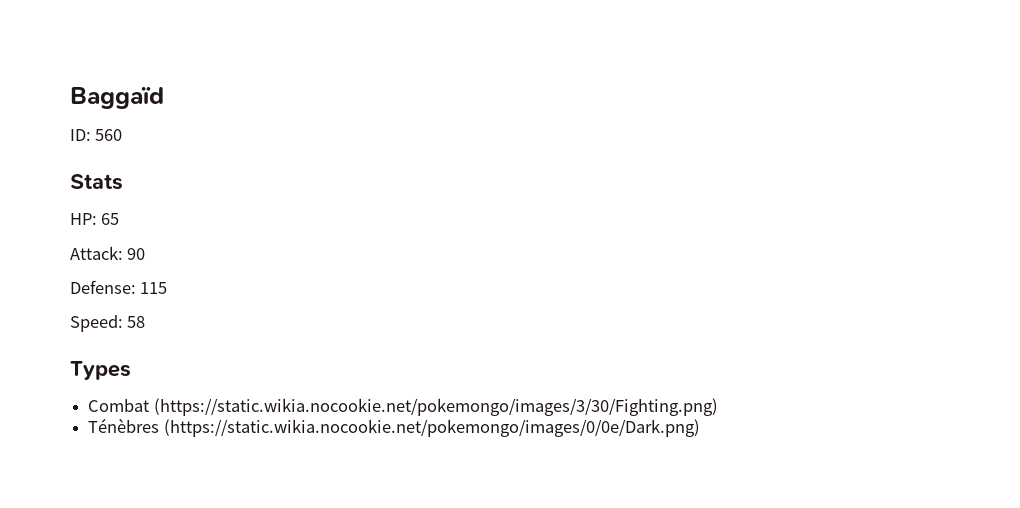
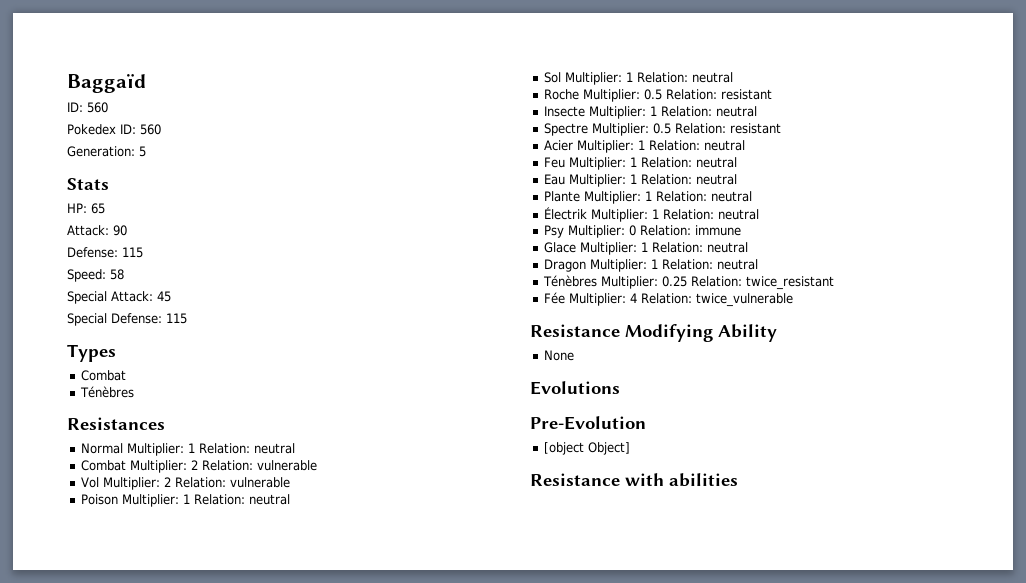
+ Pokedex ID: 560
+ Generation: 5
+ Special Attack: 45
+ Special Defense: 115
  Types
- Combat (https://static.wikia.nocookie.net/pokemongo/images/3/30/Fighting.png)
- Ténèbres (https://static.wikia.nocookie.net/pokemongo/images/0/0e/Dark.png)
+ Combat
+ Ténèbres
+ Resistances
+ Normal Multiplier: 1 Relation: neutral
+ Combat Multiplier: 2 Relation: vulnerable
+ Vol Multiplier: 2 Relation: vulnerable
+ Poison Multiplier: 1 Relation: neutral
+ Sol Multiplier: 1 Relation: neutral
+ Roche Multiplier: 0.5 Relation: resistant
+ Insecte Multiplier: 1 Relation: neutral
+ Spectre Multiplier: 0.5 Relation: resistant
+ Acier Multiplier: 1 Relation: neutral
+ Feu Multiplier: 1 Relation: neutral
+ Eau Multiplier: 1 Relation: neutral
+ Plante Multiplier: 1 Relation: neutral
+ Électrik Multiplier: 1 Relation: neutral
+ Psy Multiplier: 0 Relation: immune
+ Glace Multiplier: 1 Relation: neutral
+ Dragon Multiplier: 1 Relation: neutral
+ Ténèbres Multiplier: 0.25 Relation: twice_resistant
+ Fée Multiplier: 4 Relation: twice_vulnerable
+ Resistance Modifying Ability
+ None
+ Evolutions
+ Pre-Evolution
+ [object Object]
+ Resistance with abilities

